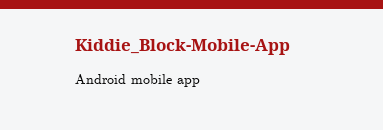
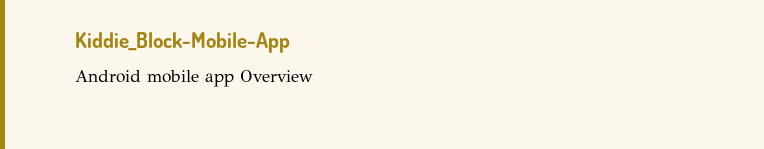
- Android mobile app
+ Android mobile app Overview

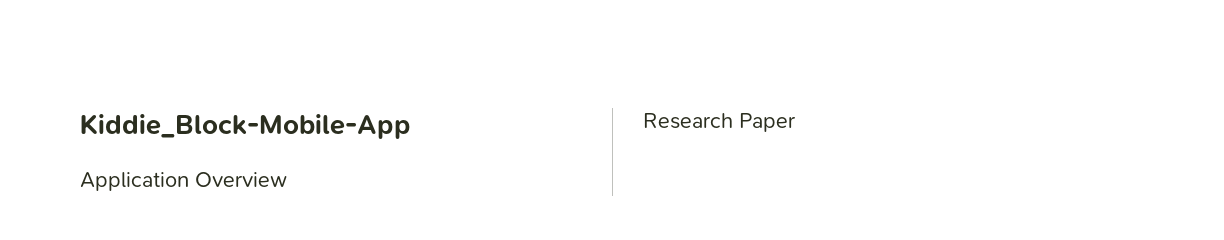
- Android mobile app Overview
+ Application Overview
+ Research Paper

